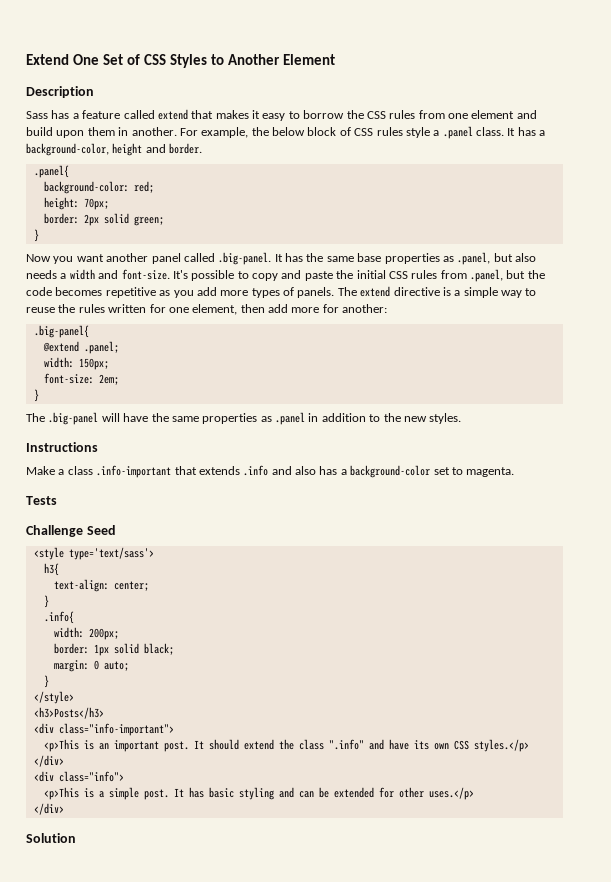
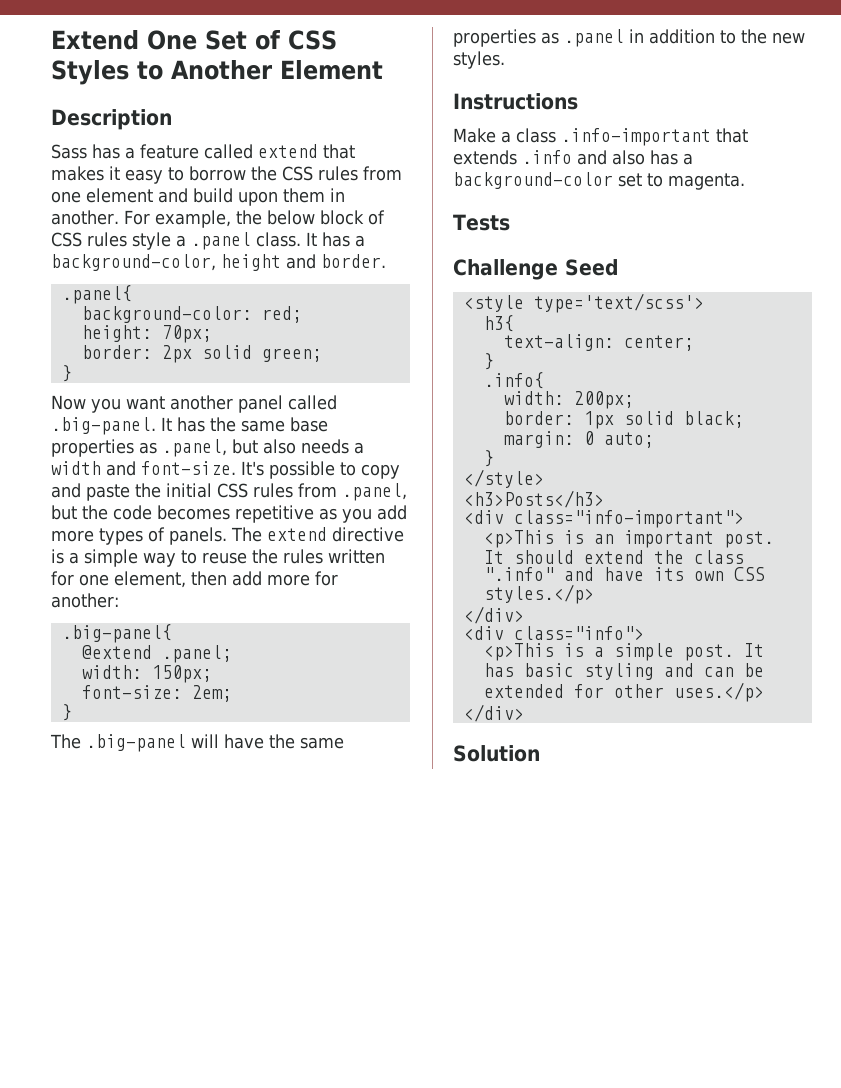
- <style type='text/sass'>
+ <style type='text/scss'>

